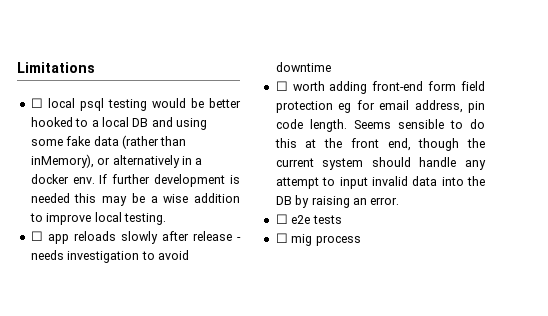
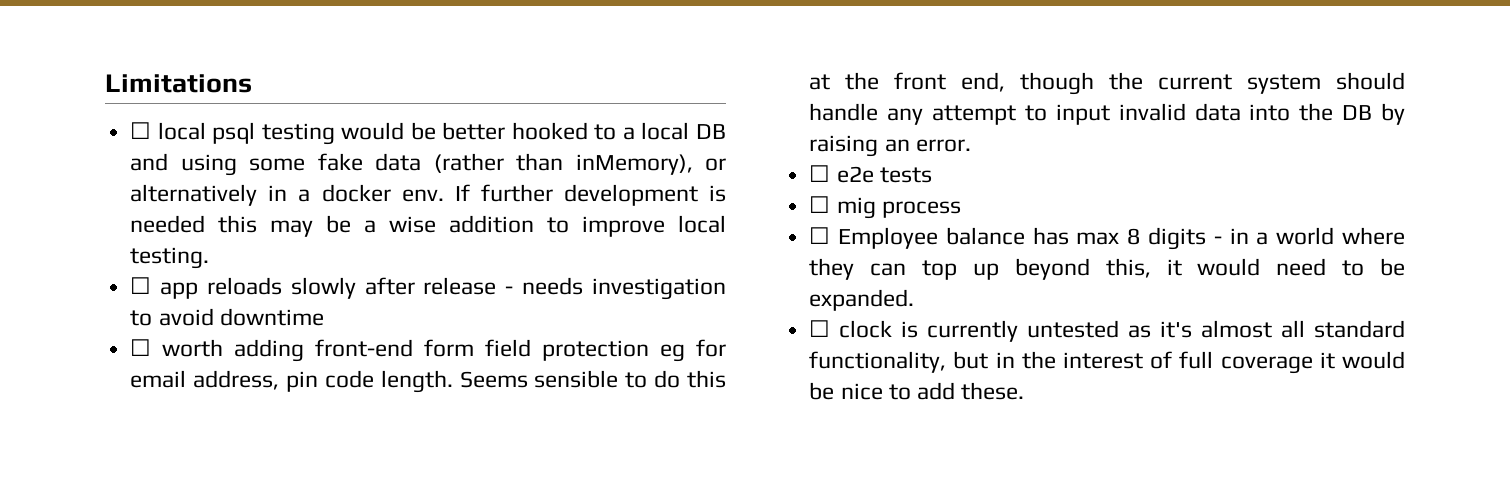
+ ☐ Employee balance has max 8 digits - in a world where they can top up beyond this, it would need to be expanded.
+ ☐ clock is currently untested as it's almost all standard functionality, but in the interest of full coverage it would be nice to add these.

